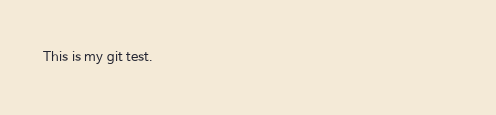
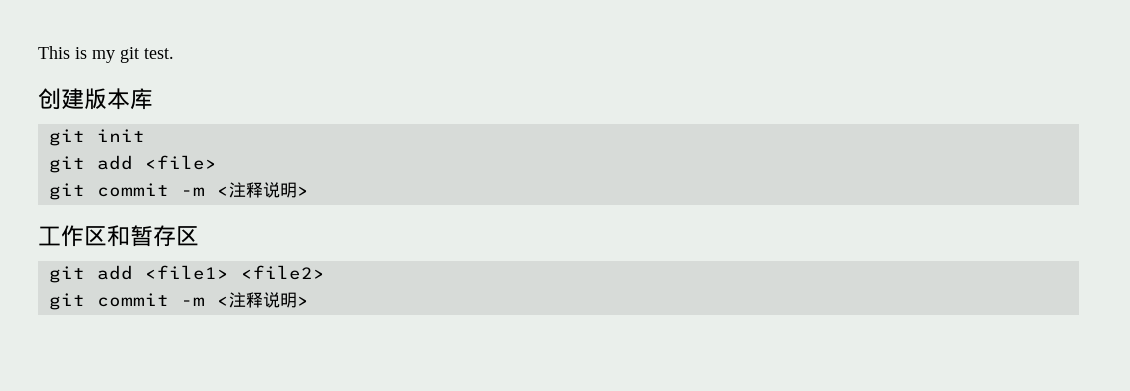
+ 创建版本库
+ git init
+ git add <file>
+ git commit -m <注释说明>
+ 工作区和暂存区
+ git add <file1> <file2>
+ git commit -m <注释说明>

